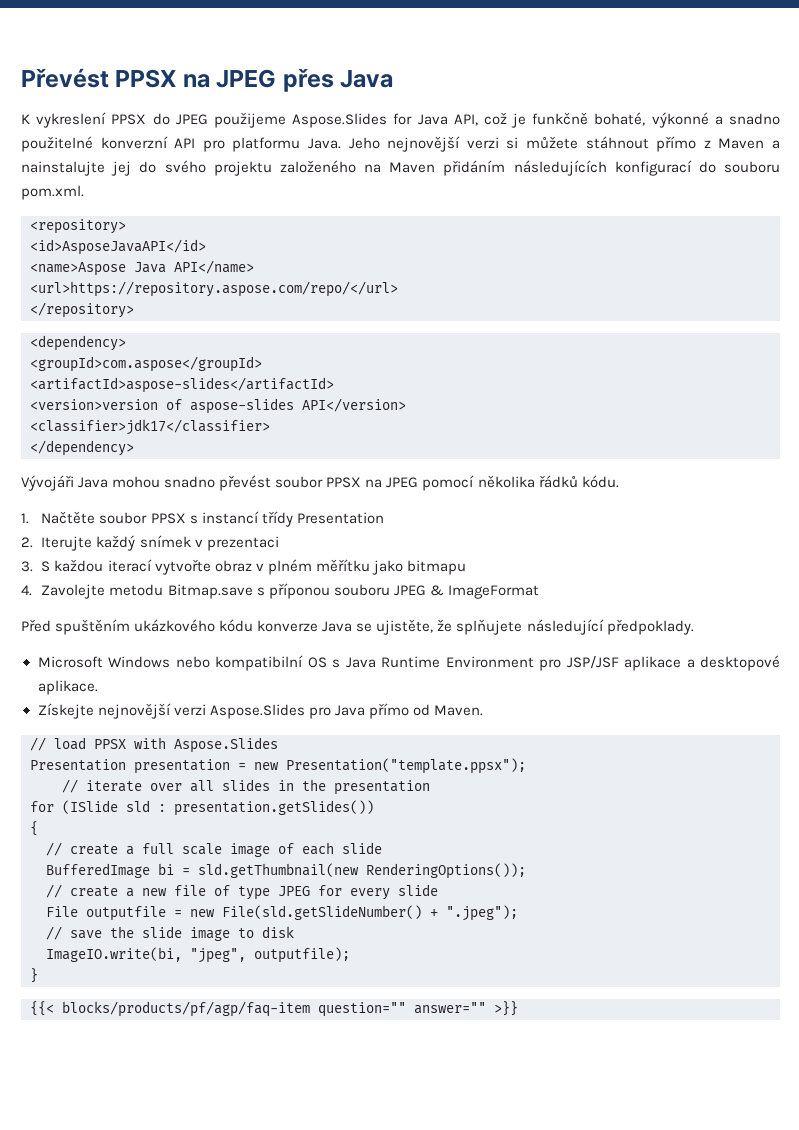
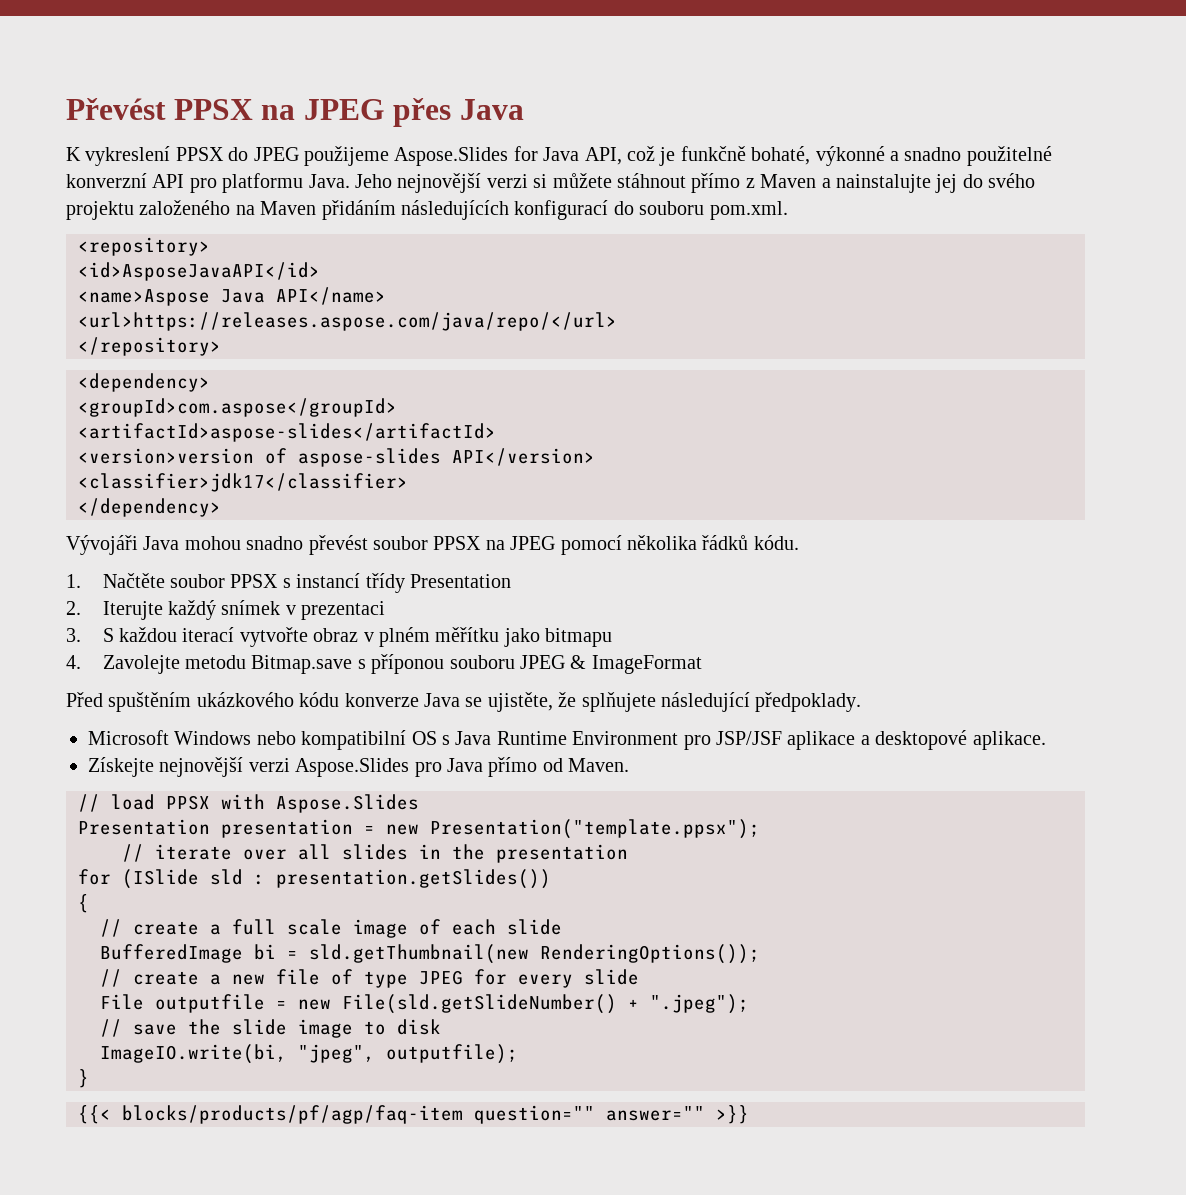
- <url>https://repository.aspose.com/repo/</url>
+ <url>https://releases.aspose.com/java/repo/</url>

